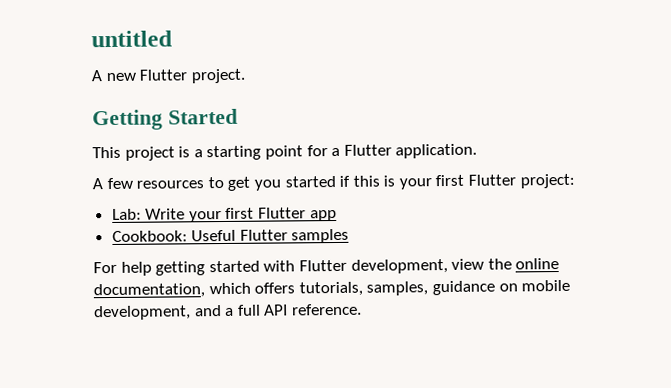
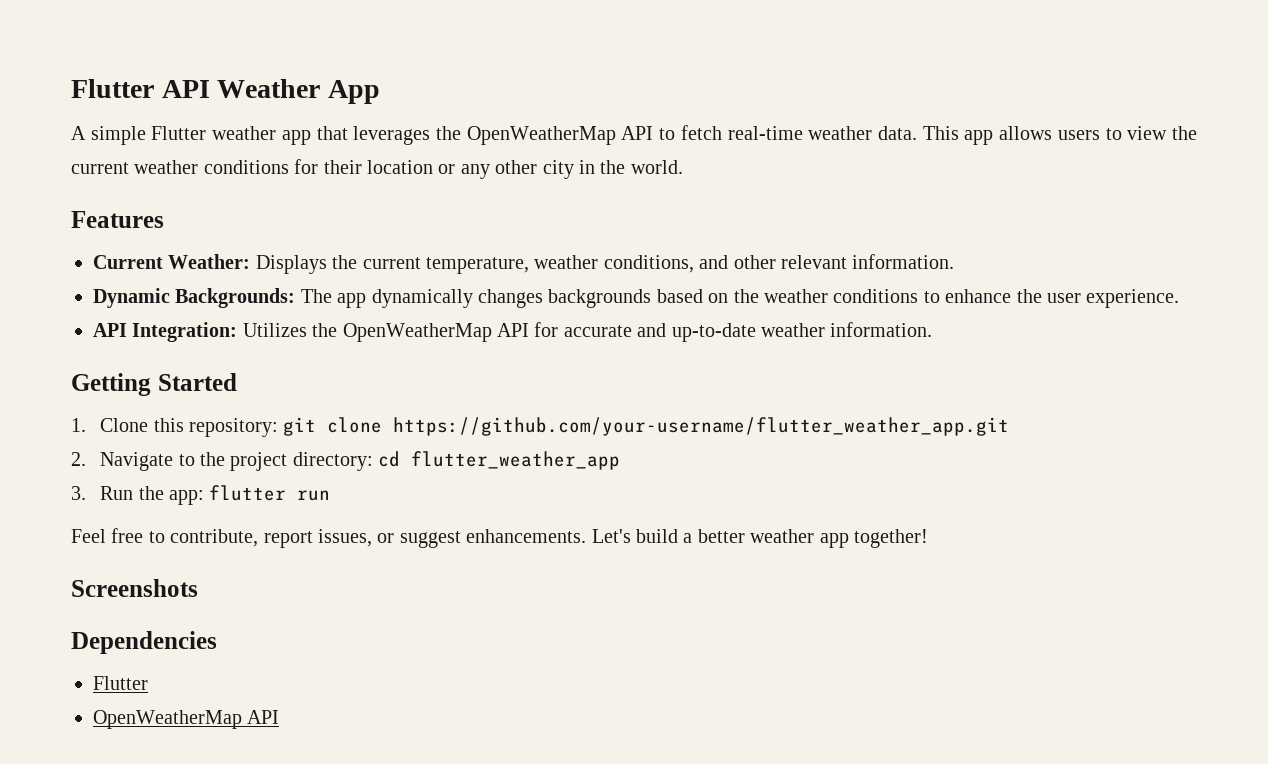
- untitled
- A new Flutter project.
+ Flutter API Weather App
+ A simple Flutter weather app that leverages the OpenWeatherMap API to fetch real-time weather data. This app allows users to view the current weather conditions for their location or any other city in the world.
+ Features
+ Current Weather: Displays the current temperature, weather conditions, and other relevant information.
+ Dynamic Backgrounds: The app dynamically changes backgrounds based on the weather conditions to enhance the user experience.
+ API Integration: Utilizes the OpenWeatherMap API for accurate and up-to-date weather information.
  Getting Started
- This project is a starting point for a Flutter application.
- A few resources to get you started if this is your first Flutter project:
- Lab: Write your first Flutter app
- Cookbook: Useful Flutter samples
- For help getting started with Flutter development, view the online documentation, which offers tutorials, samples, guidance on mobile development, and a full API reference.
+ 1. Clone this repository: git clone https://github.com/your-username/flutter_weather_app.git
+ 2. Navigate to the project directory: cd flutter_weather_app
+ 3. Run the app: flutter run
+ Feel free to contribute, report issues, or suggest enhancements. Let's build a better weather app together!
+ Screenshots
+ Dependencies
+ Flutter
+ OpenWeatherMap API

